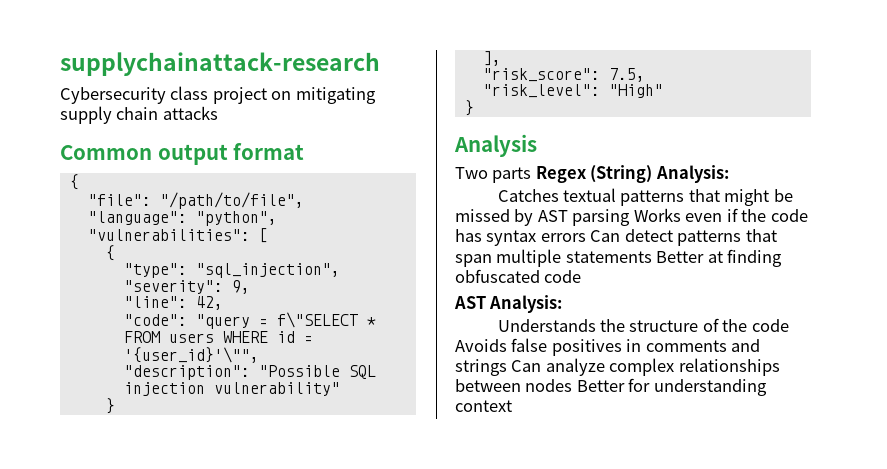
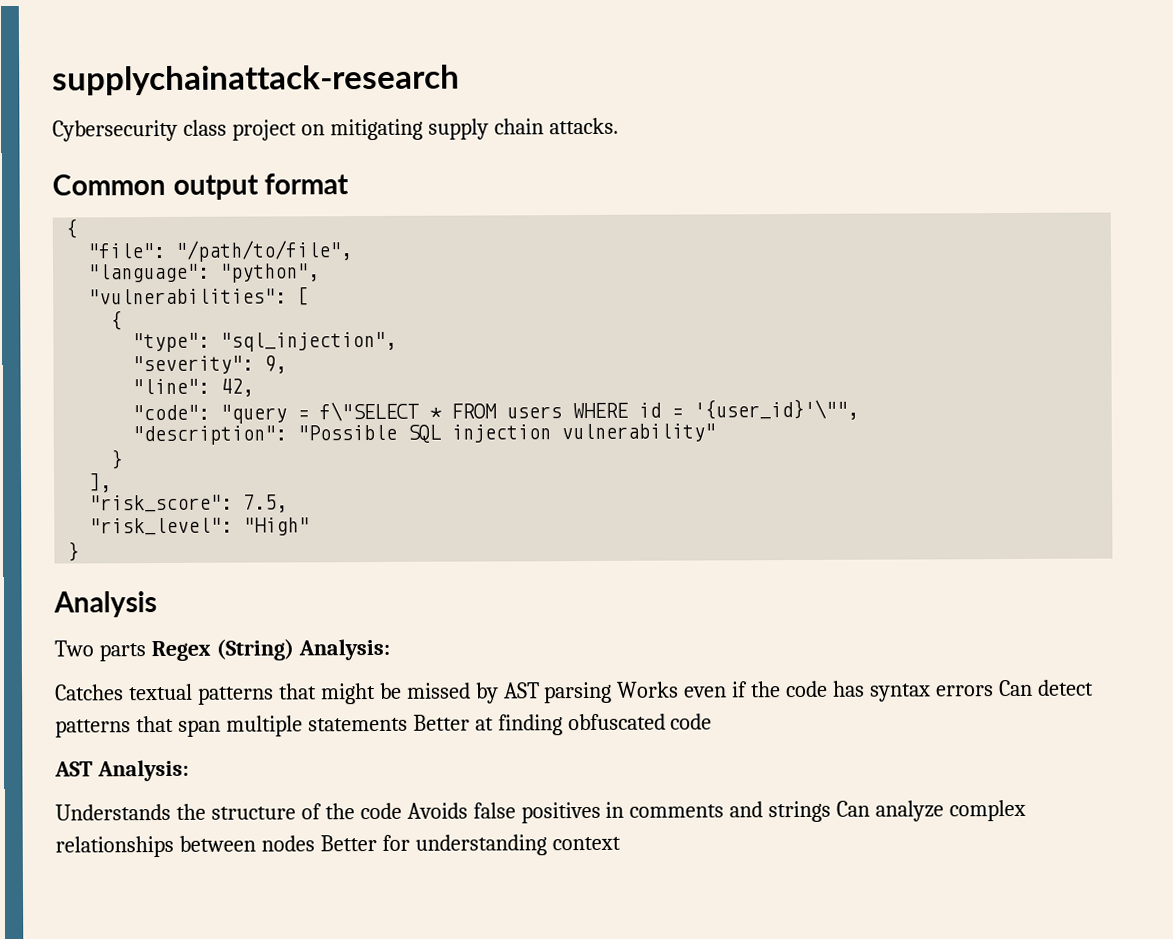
- Cybersecurity class project on mitigating supply chain attacks
+ Cybersecurity class project on mitigating supply chain attacks.

